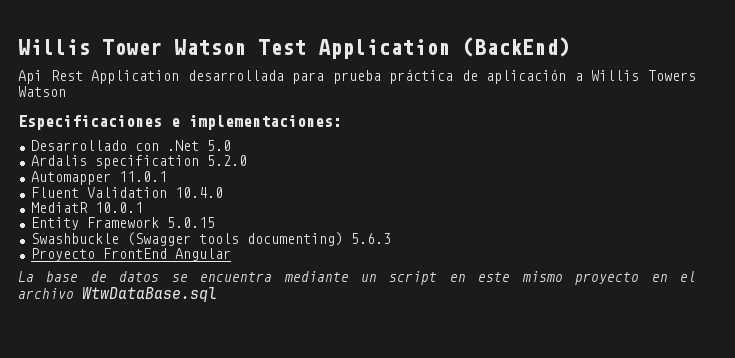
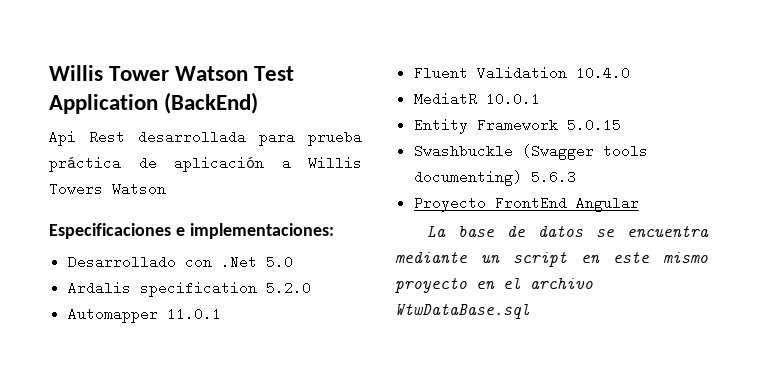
- Api Rest Application desarrollada para prueba práctica de aplicación a Willis Towers Watson
+ Api Rest desarrollada para prueba práctica de aplicación a Willis Towers Watson

